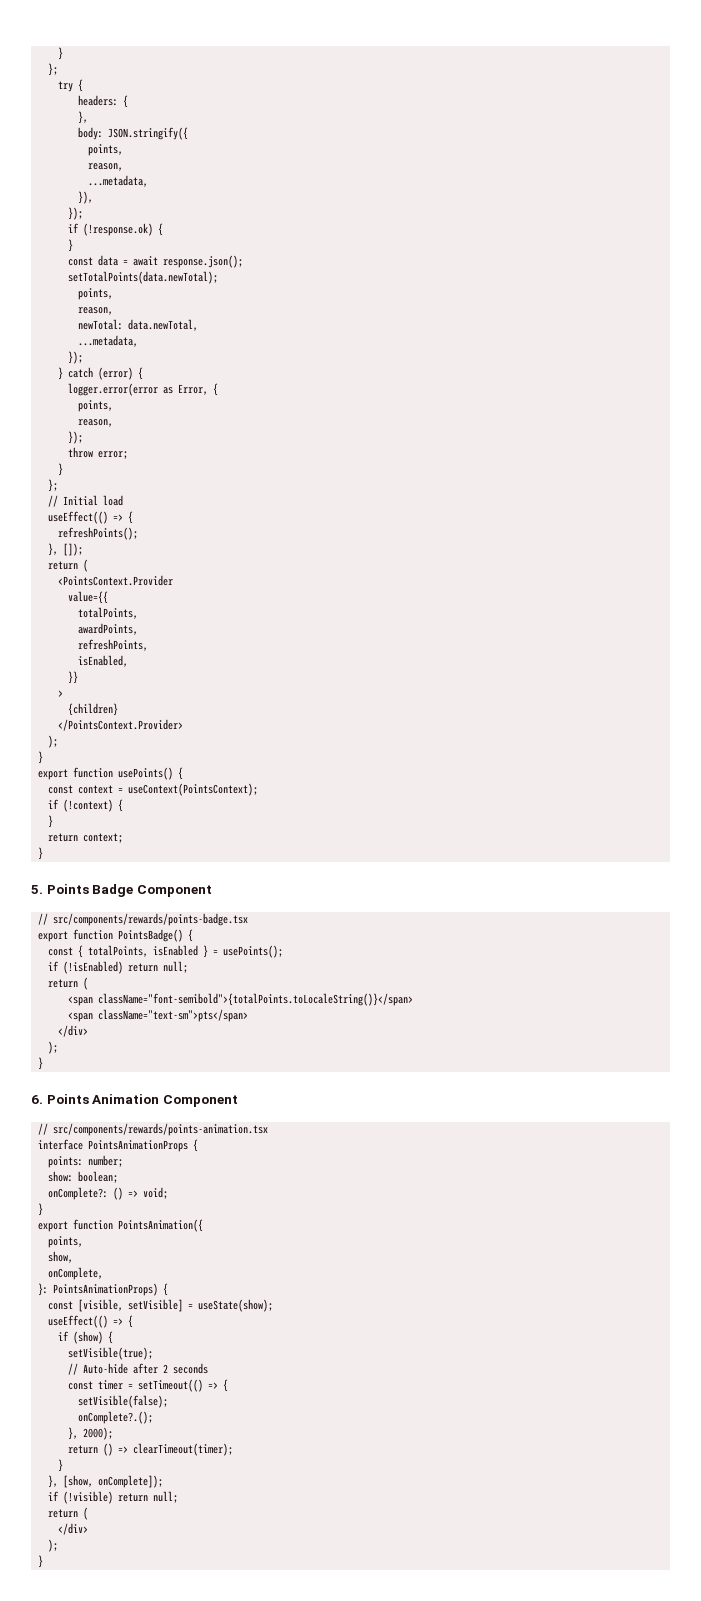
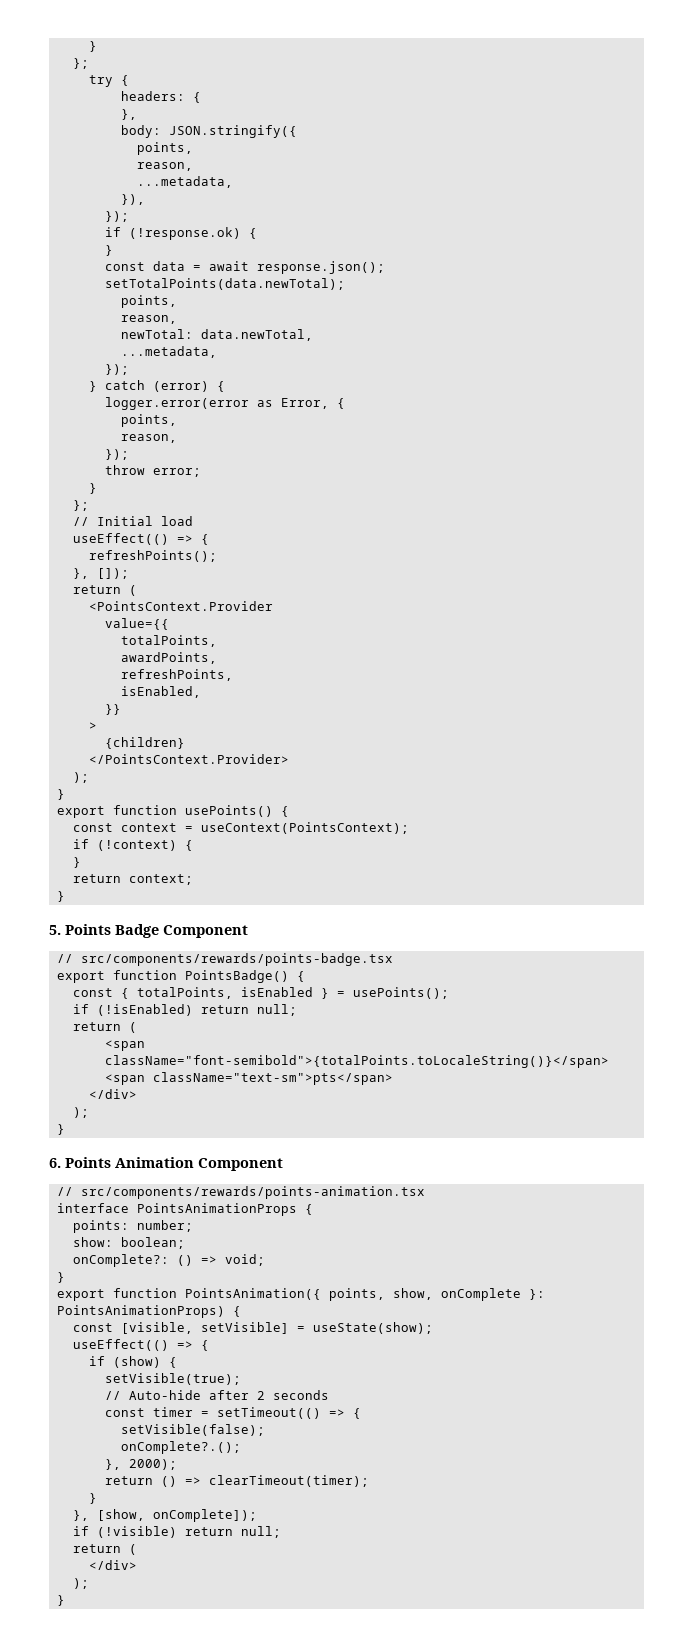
- export function PointsAnimation({
- points,
- show,
- onComplete,
- }: PointsAnimationProps) {
+ export function PointsAnimation({ points, show, onComplete }: PointsAnimationProps) {

